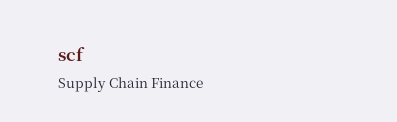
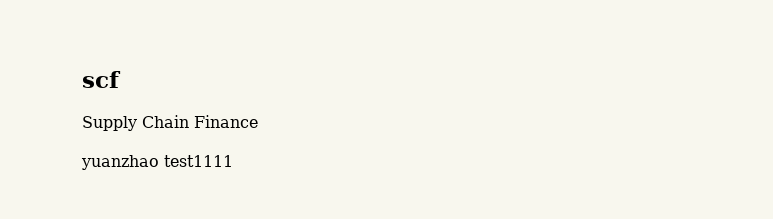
+ yuanzhao test1111

